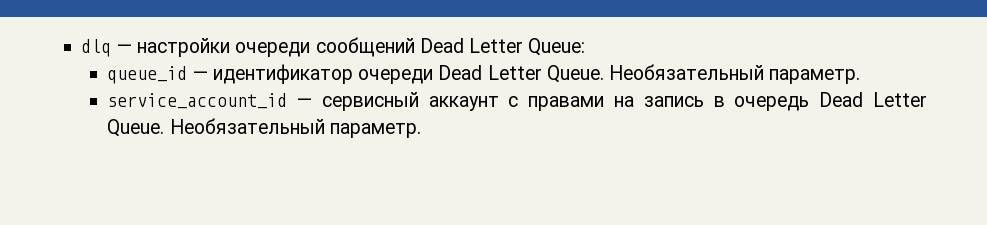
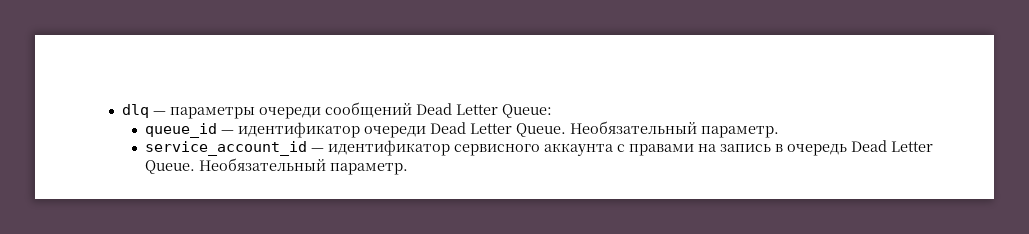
- dlq — настройки очереди сообщений Dead Letter Queue:
+ dlq — параметры очереди сообщений Dead Letter Queue:
- service_account_id — сервисный аккаунт с правами на запись в очередь Dead Letter Queue.
+ service_account_id — идентификатор сервисного аккаунта с правами на запись в очередь Dead Letter Queue.

